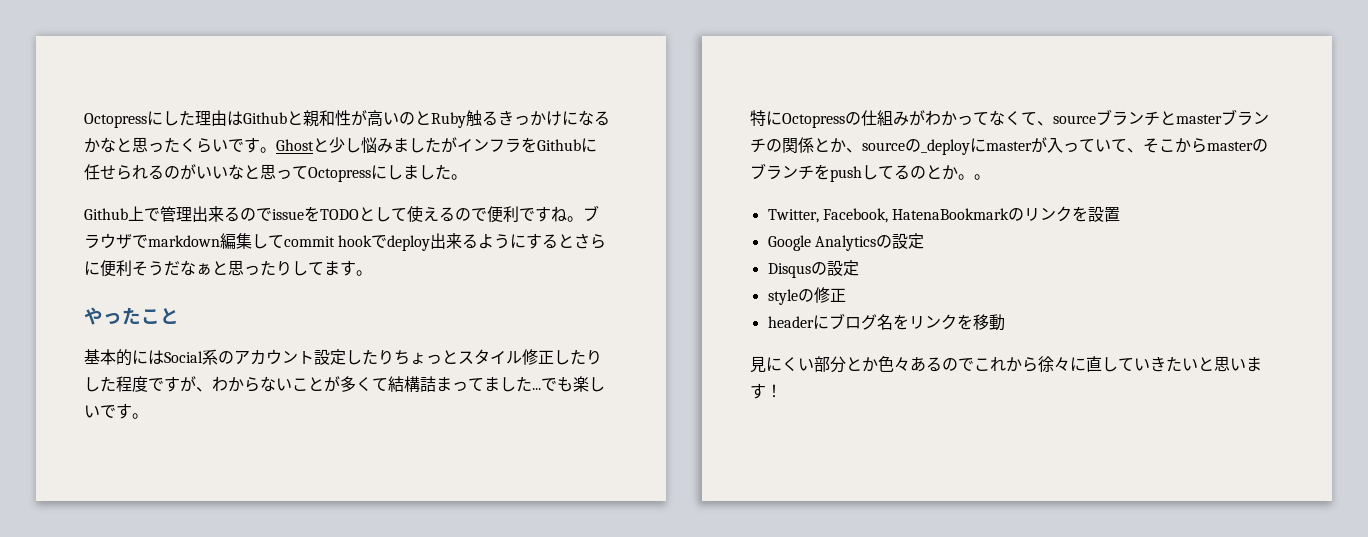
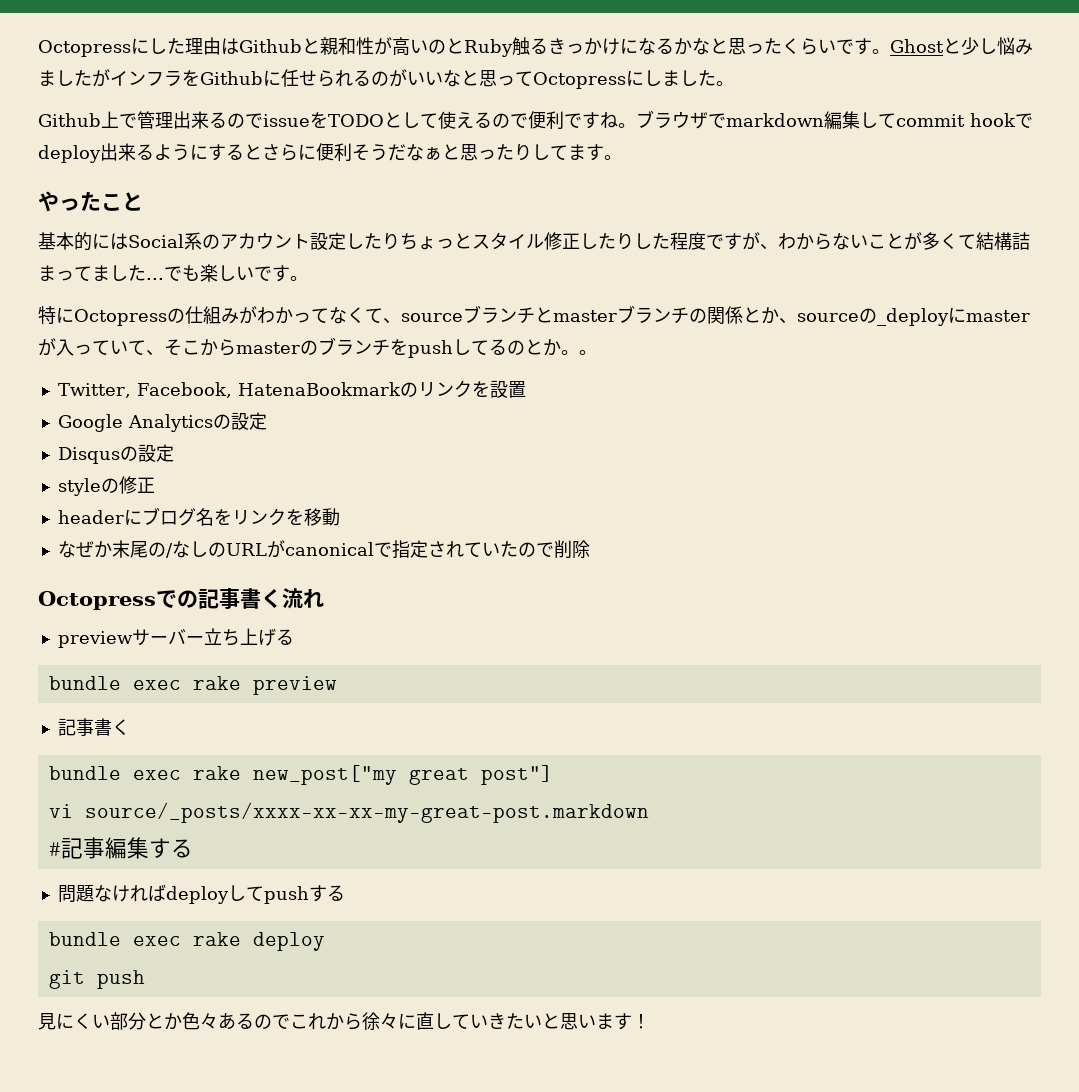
+ なぜか末尾の/なしのURLがcanonicalで指定されていたので削除
+ Octopressでの記事書く流れ
+ previewサーバー立ち上げる
+ bundle exec rake preview
+ 記事書く
+ bundle exec rake new_post["my great post"]
+ vi source/_posts/xxxx-xx-xx-my-great-post.markdown
+ #記事編集する
+ 問題なければdeployしてpushする
+ bundle exec rake deploy
+ git push

